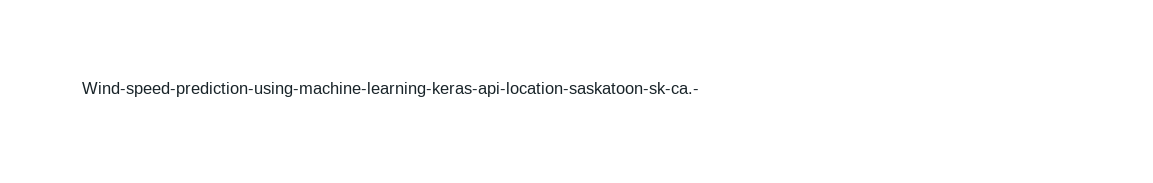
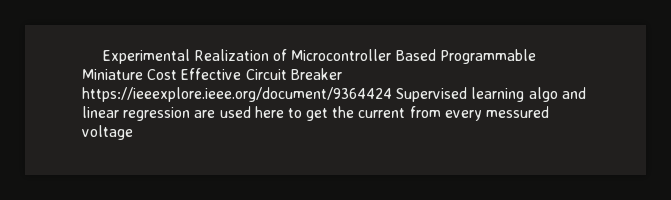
- Wind-speed-prediction-using-machine-learning-keras-api-location-saskatoon-sk-ca.-
+ Experimental Realization of Microcontroller Based Programmable Miniature Cost Effective Circuit Breaker https://ieeexplore.ieee.org/document/9364424 Supervised learning algo and linear regression are used here to get the current from every messured voltage

